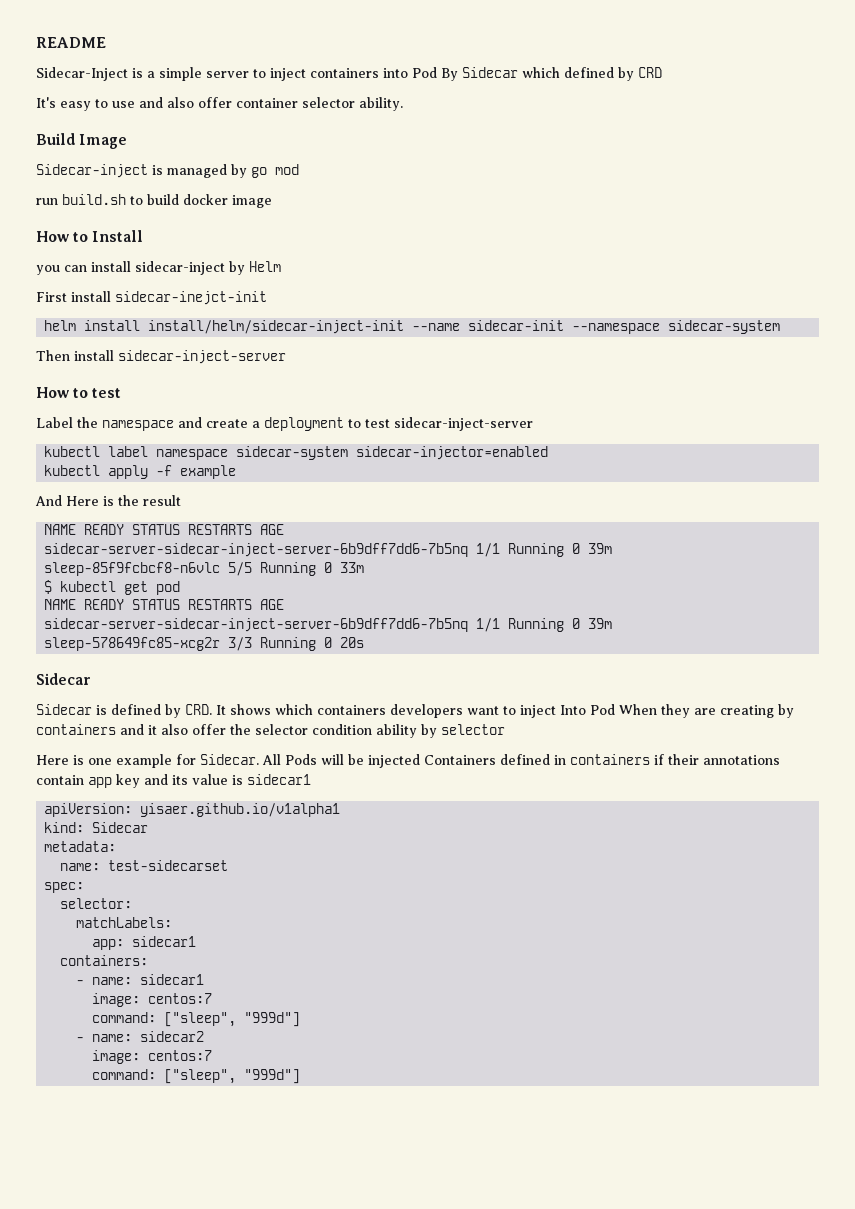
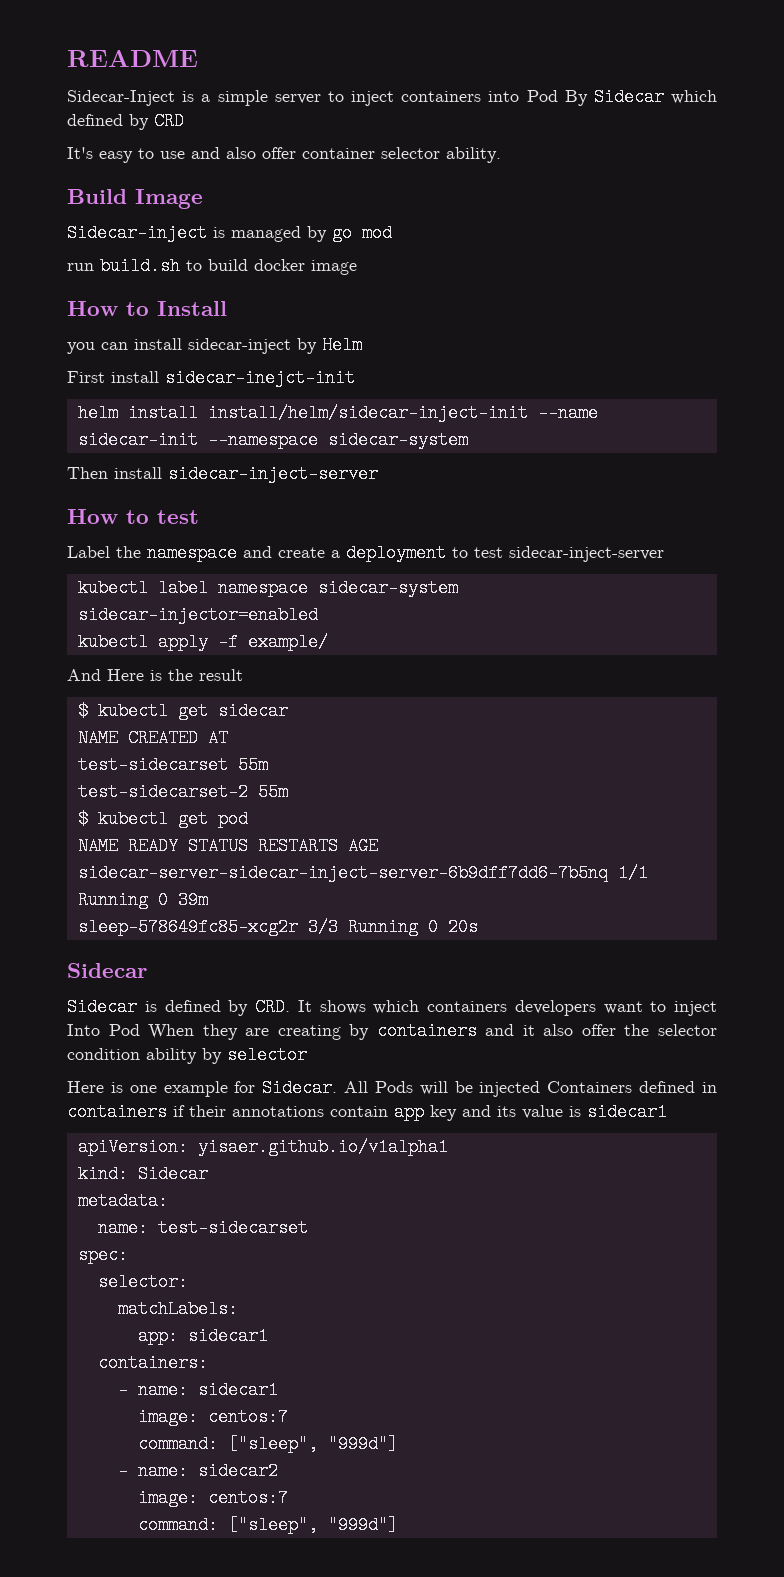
- kubectl apply -f example
+ kubectl apply -f example/
  And Here is the result
- NAME READY STATUS RESTARTS AGE
- sidecar-server-sidecar-inject-server-6b9dff7dd6-7b5nq 1/1 Running 0 39m
- sleep-85f9fcbcf8-n6vlc 5/5 Running 0 33m
+ $ kubectl get sidecar
+ NAME CREATED AT
+ test-sidecarset 55m
+ test-sidecarset-2 55m

